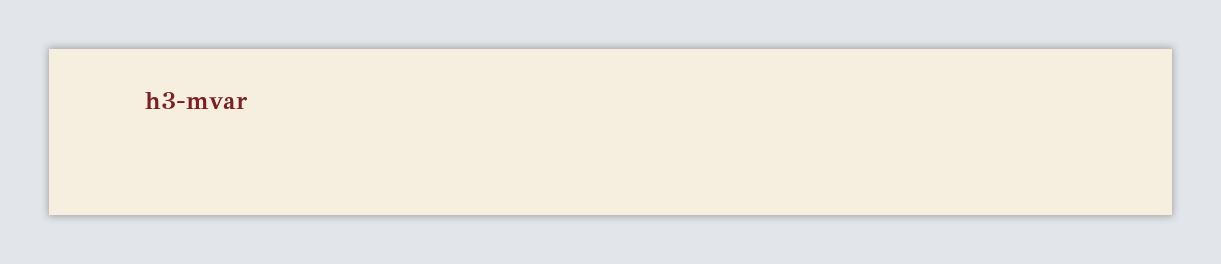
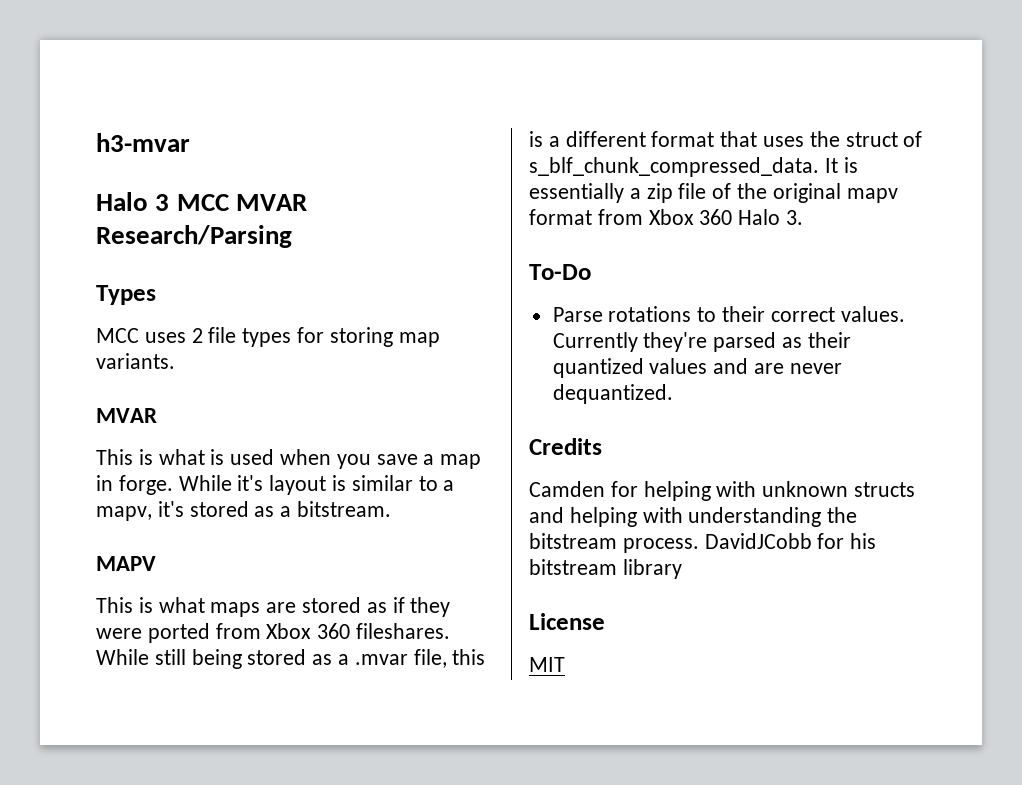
+ Halo 3 MCC MVAR Research/Parsing
+ Types
+ MCC uses 2 file types for storing map variants.
+ MVAR
+ This is what is used when you save a map in forge. While it's layout is similar to a mapv, it's stored as a bitstream.
+ MAPV
+ This is what maps are stored as if they were ported from Xbox 360 fileshares. While still being stored as a .mvar file, this is a different format that uses the struct of s_blf_chunk_compressed_data. It is essentially a zip file of the original mapv format from Xbox 360 Halo 3.
+ To-Do
+ Parse rotations to their correct values. Currently they're parsed as their quantized values and are never dequantized.
+ Credits
+ Camden for helping with unknown structs and helping with understanding the bitstream process. DavidJCobb for his bitstream library
+ License
+ MIT

